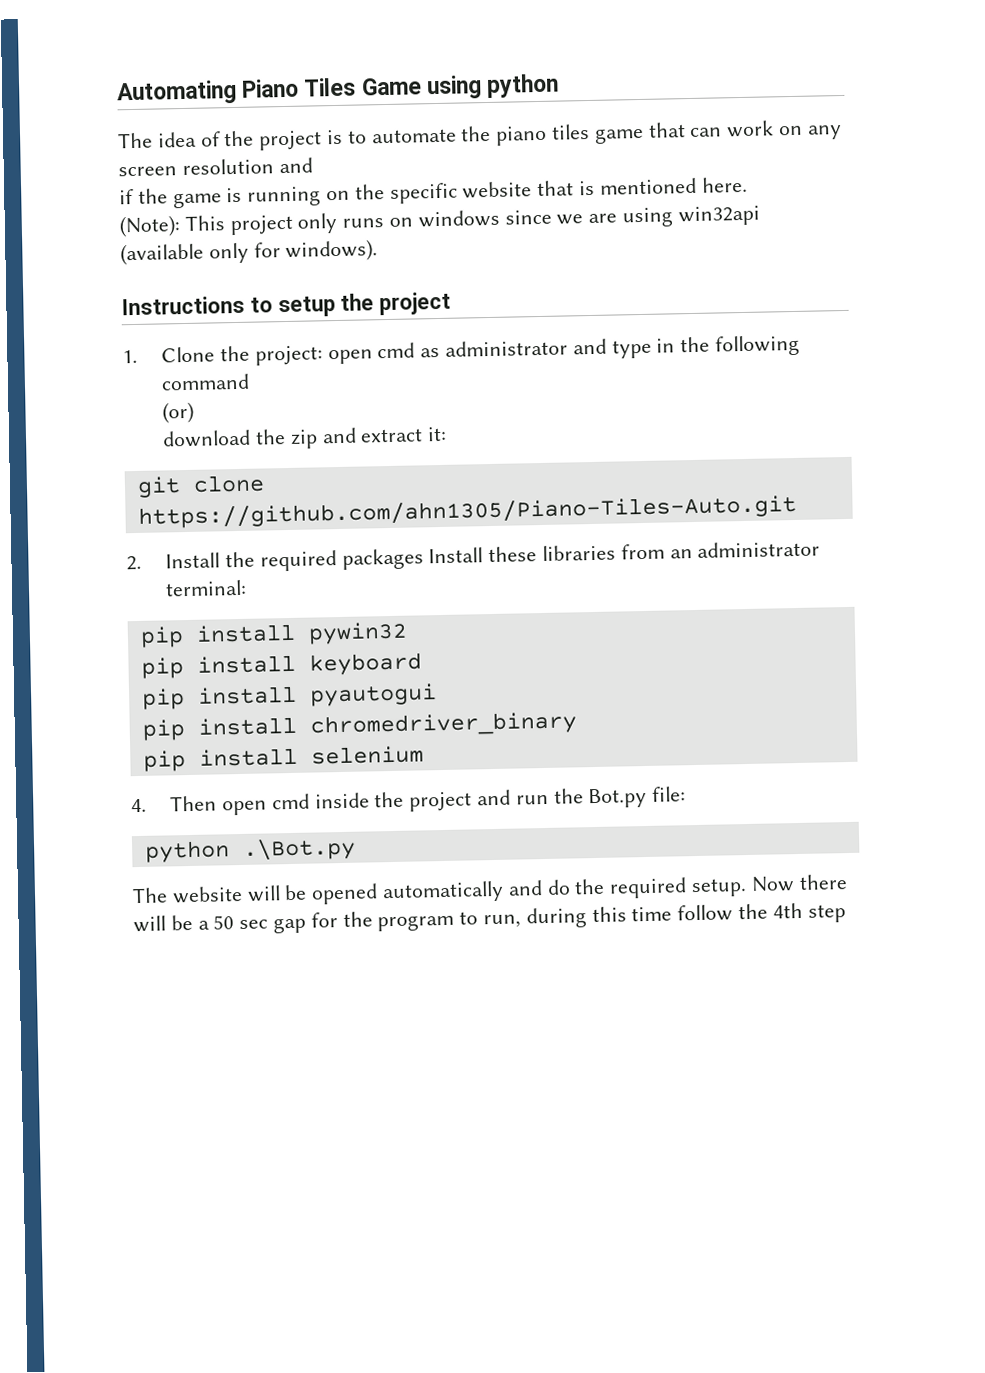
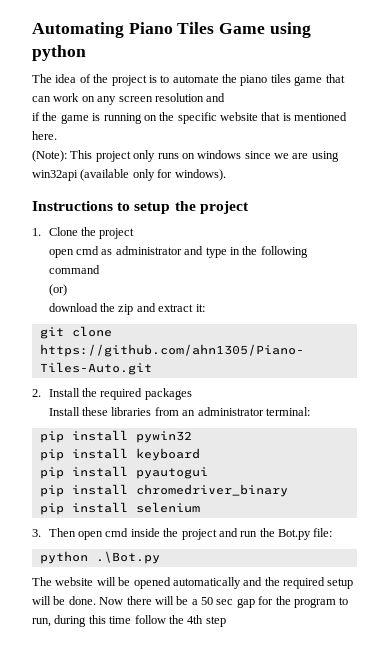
- 1. Clone the project: open cmd as administrator and type in the following command
+ 1. Clone the project
+ open cmd as administrator and type in the following command
- 2. Install the required packages Install these libraries from an administrator terminal:
+ 2. Install the required packages
+ Install these libraries from an administrator terminal:
- 4. Then open cmd inside the project and run the Bot.py file:
+ 3. Then open cmd inside the project and run the Bot.py file:
- The website will be opened automatically and do the required setup.
+ The website will be opened automatically and the required setup will be done.

